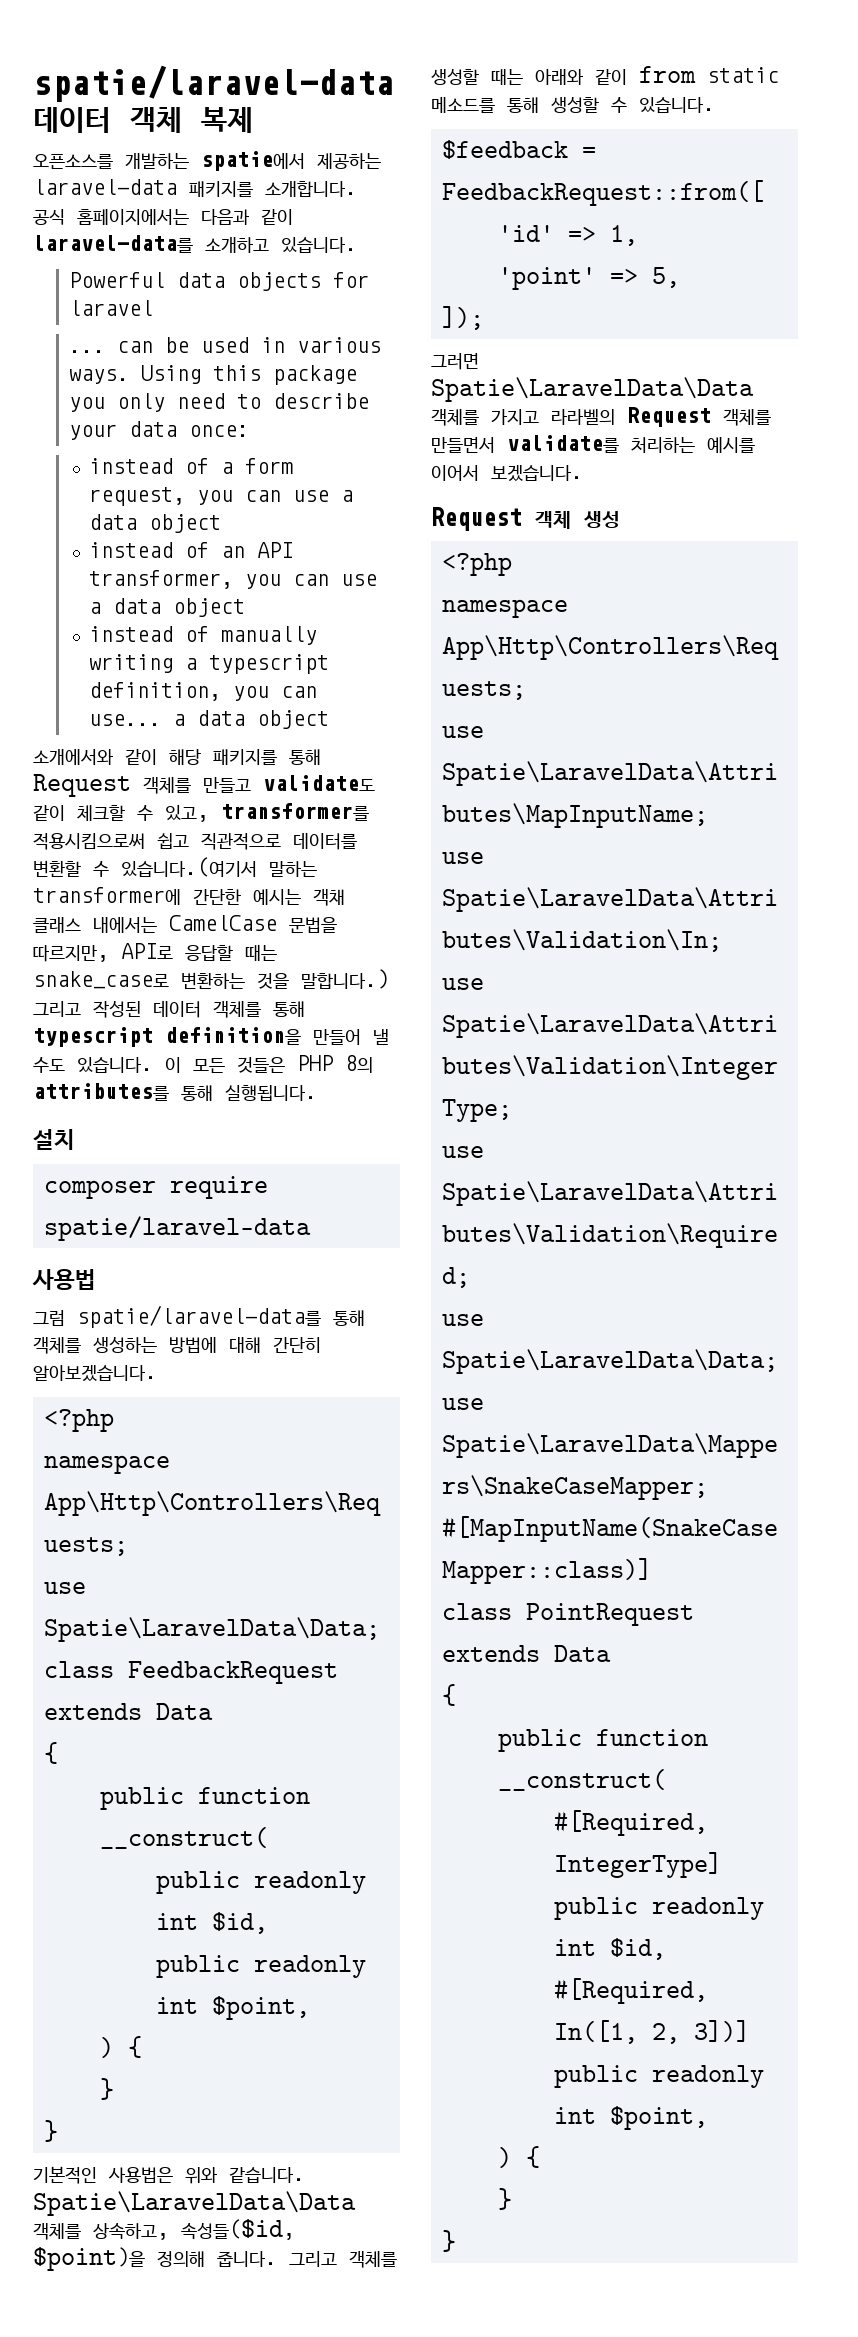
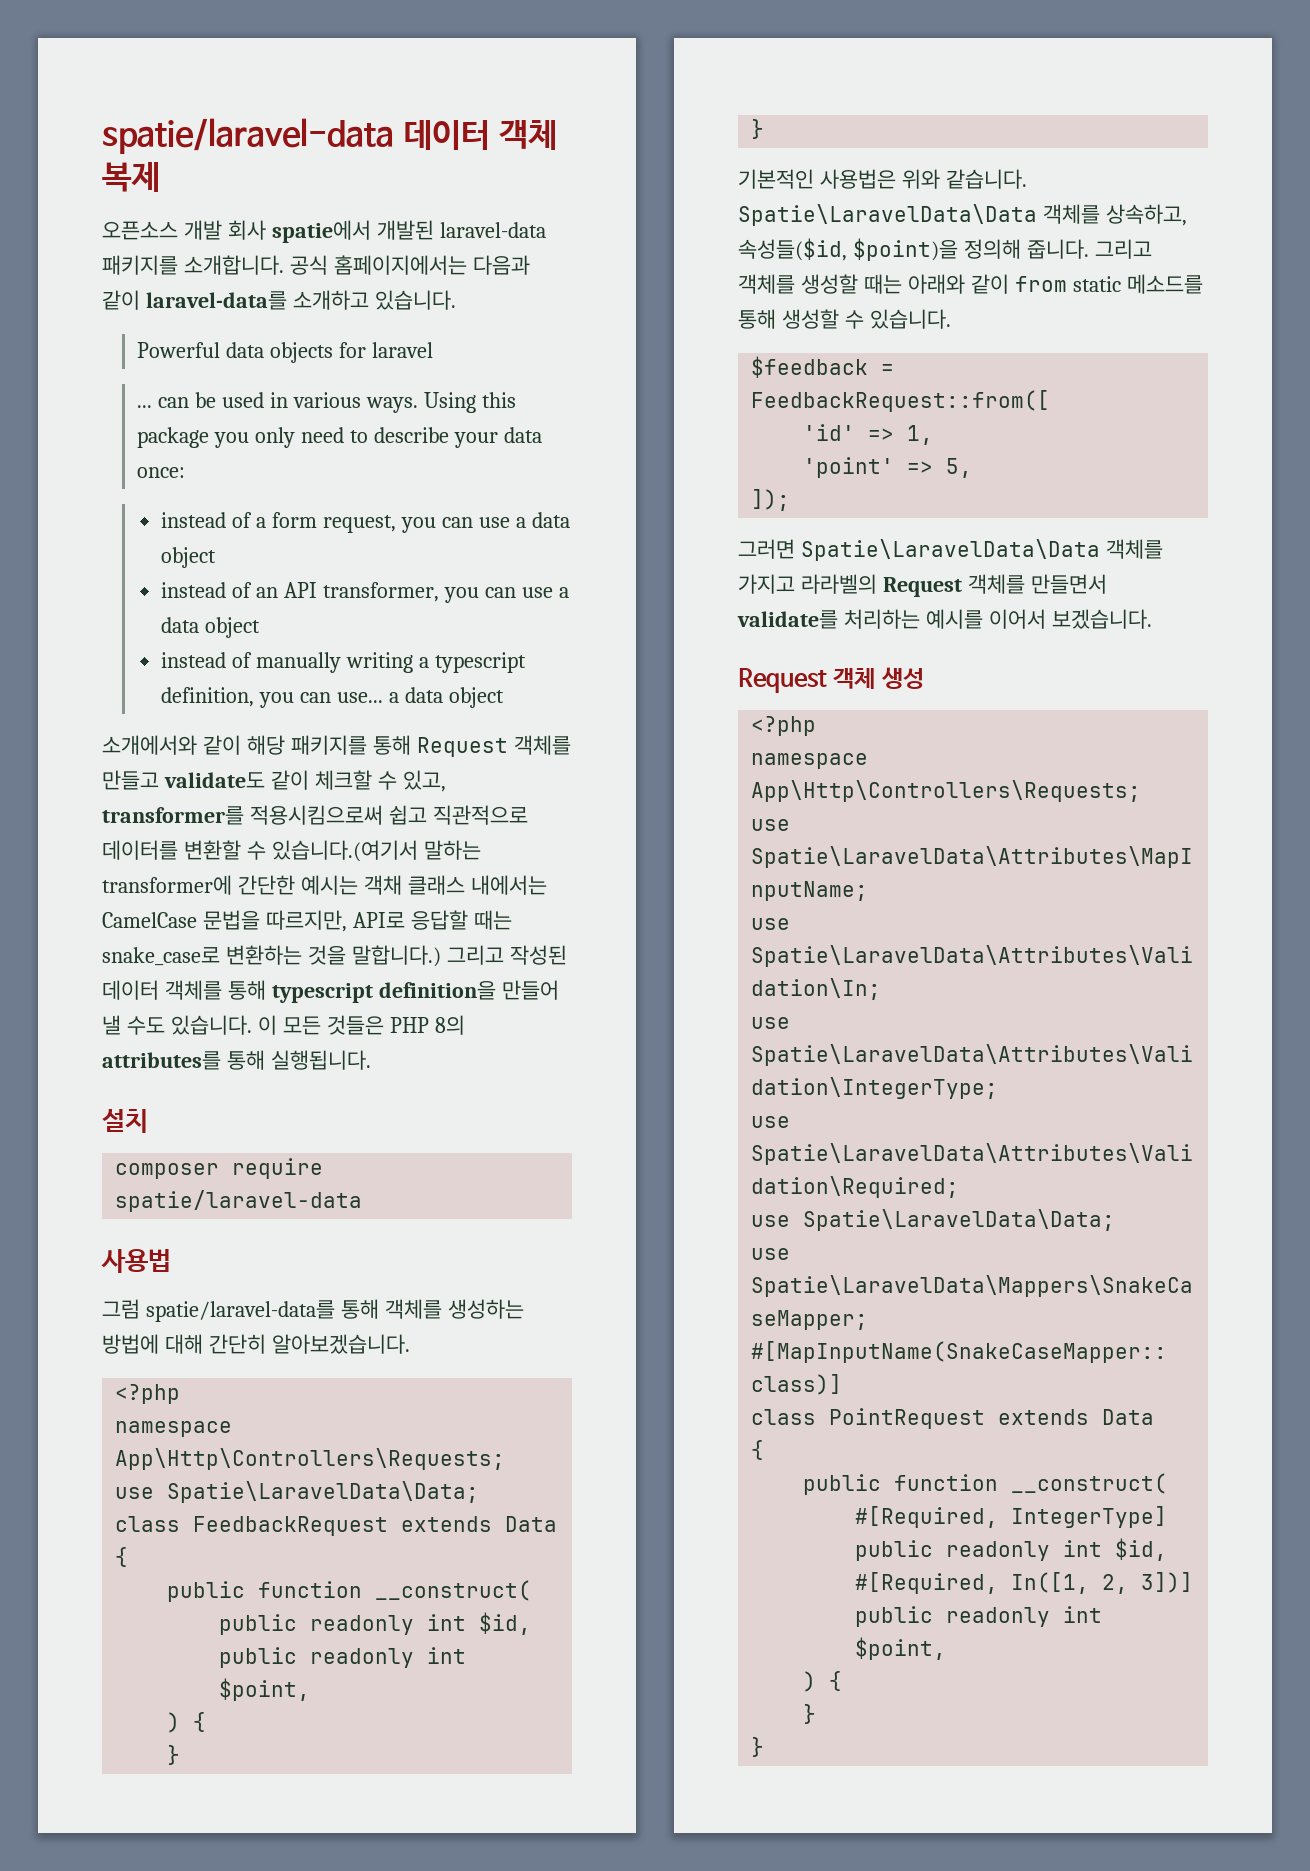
- 오픈소스를 개발하는 spatie에서 제공하는 laravel-data 패키지를 소개합니다.
+ 오픈소스 개발 회사 spatie에서 개발된 laravel-data 패키지를 소개합니다.

